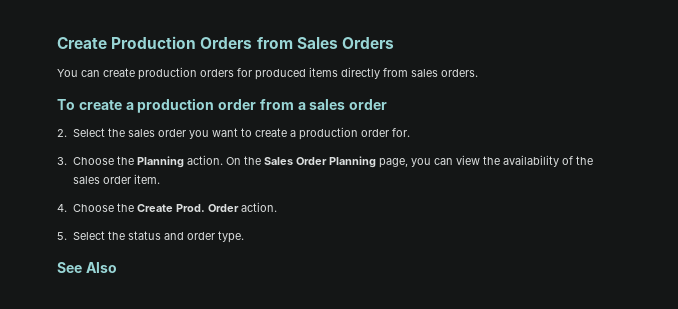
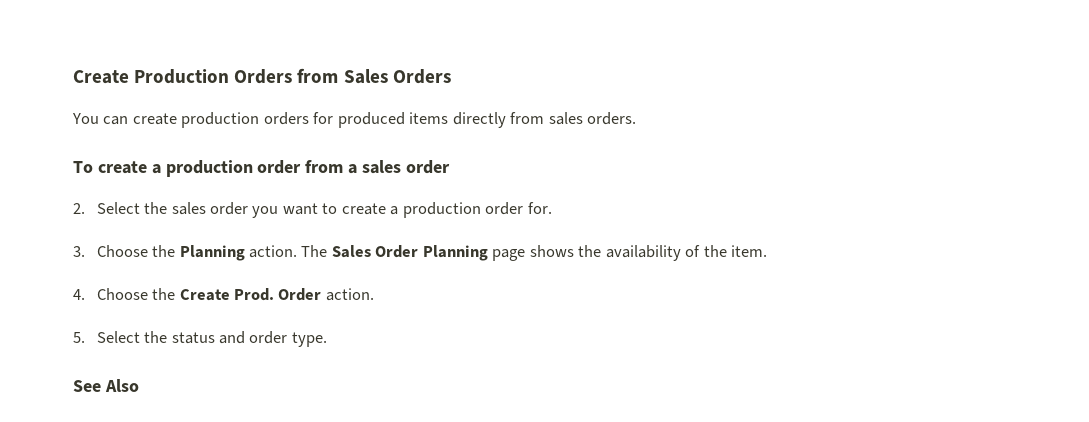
- On the Sales Order Planning page, you can view the availability of the sales order item.
+ The Sales Order Planning page shows the availability of the item.

